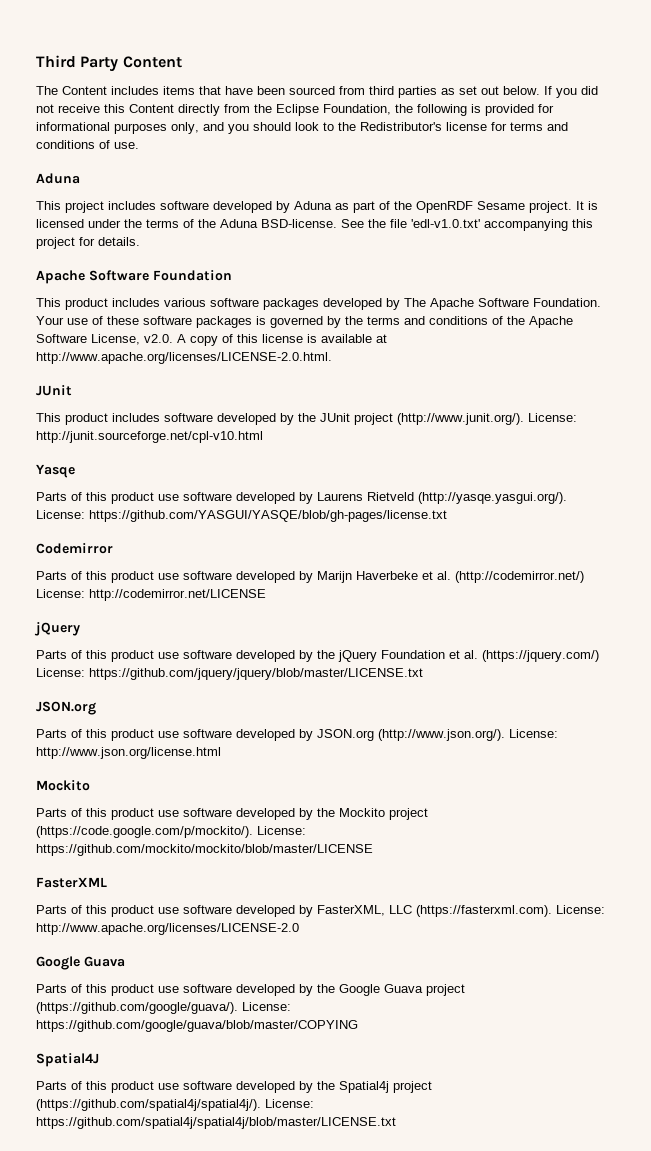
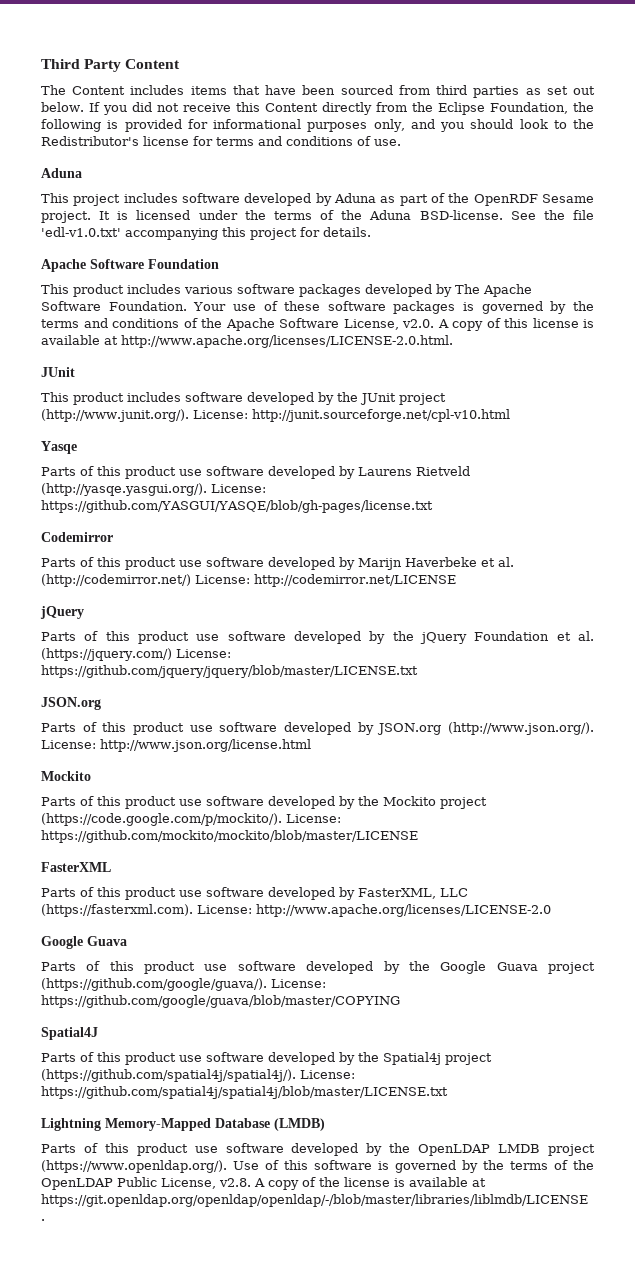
+ Lightning Memory-Mapped Database (LMDB)
+ Parts of this product use software developed by the OpenLDAP LMDB project (https://www.openldap.org/). Use of this software is governed by the terms of the OpenLDAP Public License, v2.8. A copy of the license is available at https://git.openldap.org/openldap/openldap/-/blob/master/libraries/liblmdb/LICENSE .

